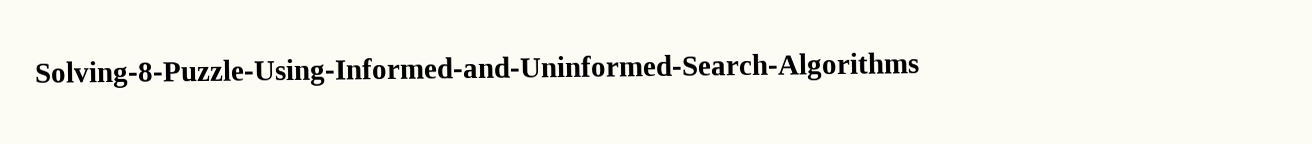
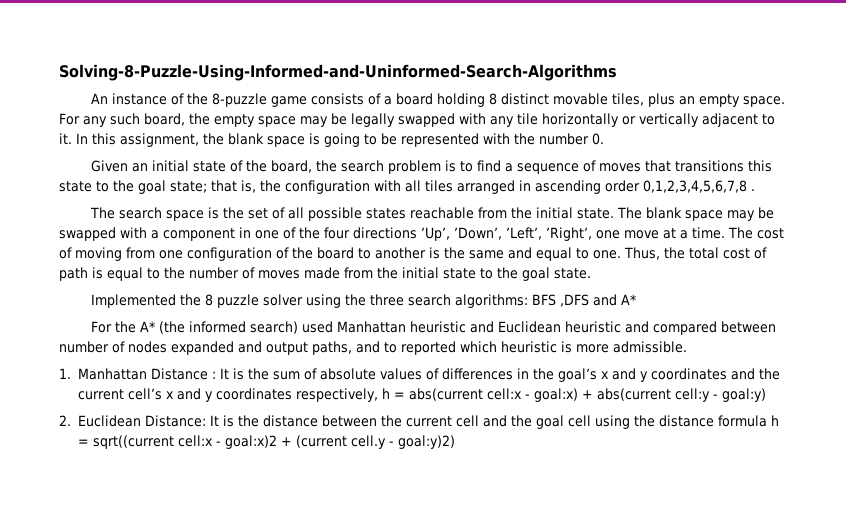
+ An instance of the 8-puzzle game consists of a board holding 8 distinct movable tiles, plus an empty space. For any such board, the empty space may be legally swapped with any tile horizontally or vertically adjacent to it. In this assignment, the blank space is going to be represented with the number 0.
+ Given an initial state of the board, the search problem is to find a sequence of moves that transitions this state to the goal state; that is, the configuration with all tiles arranged in ascending order 0,1,2,3,4,5,6,7,8 .
+ The search space is the set of all possible states reachable from the initial state. The blank space may be swapped with a component in one of the four directions ’Up’, ’Down’, ’Left’, ’Right’, one move at a time. The cost of moving from one configuration of the board to another is the same and equal to one. Thus, the total cost of path is equal to the number of moves made from the initial state to the goal state.
+ Implemented the 8 puzzle solver using the three search algorithms: BFS ,DFS and A*
+ For the A* (the informed search) used Manhattan heuristic and Euclidean heuristic and compared between number of nodes expanded and output paths, and to reported which heuristic is more admissible.
+ 1. Manhattan Distance : It is the sum of absolute values of differences in the goal’s x and y coordinates and the current cell’s x and y coordinates respectively, h = abs(current cell:x - goal:x) + abs(current cell:y - goal:y)
+ 2. Euclidean Distance: It is the distance between the current cell and the goal cell using the distance formula h = sqrt((current cell:x - goal:x)2 + (current cell.y - goal:y)2)

